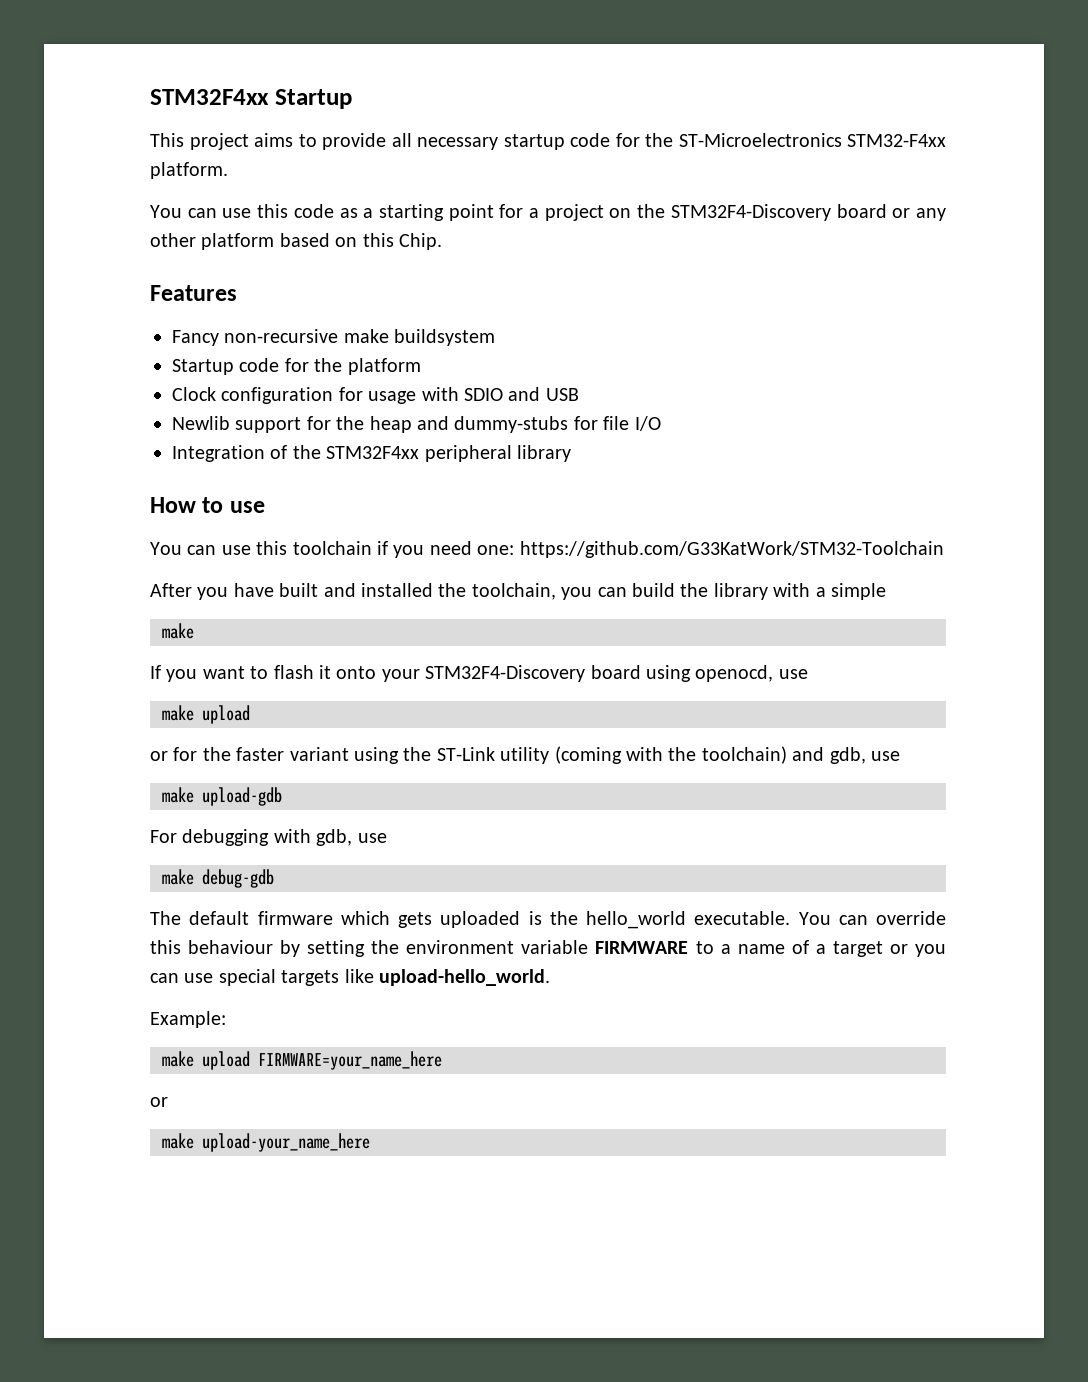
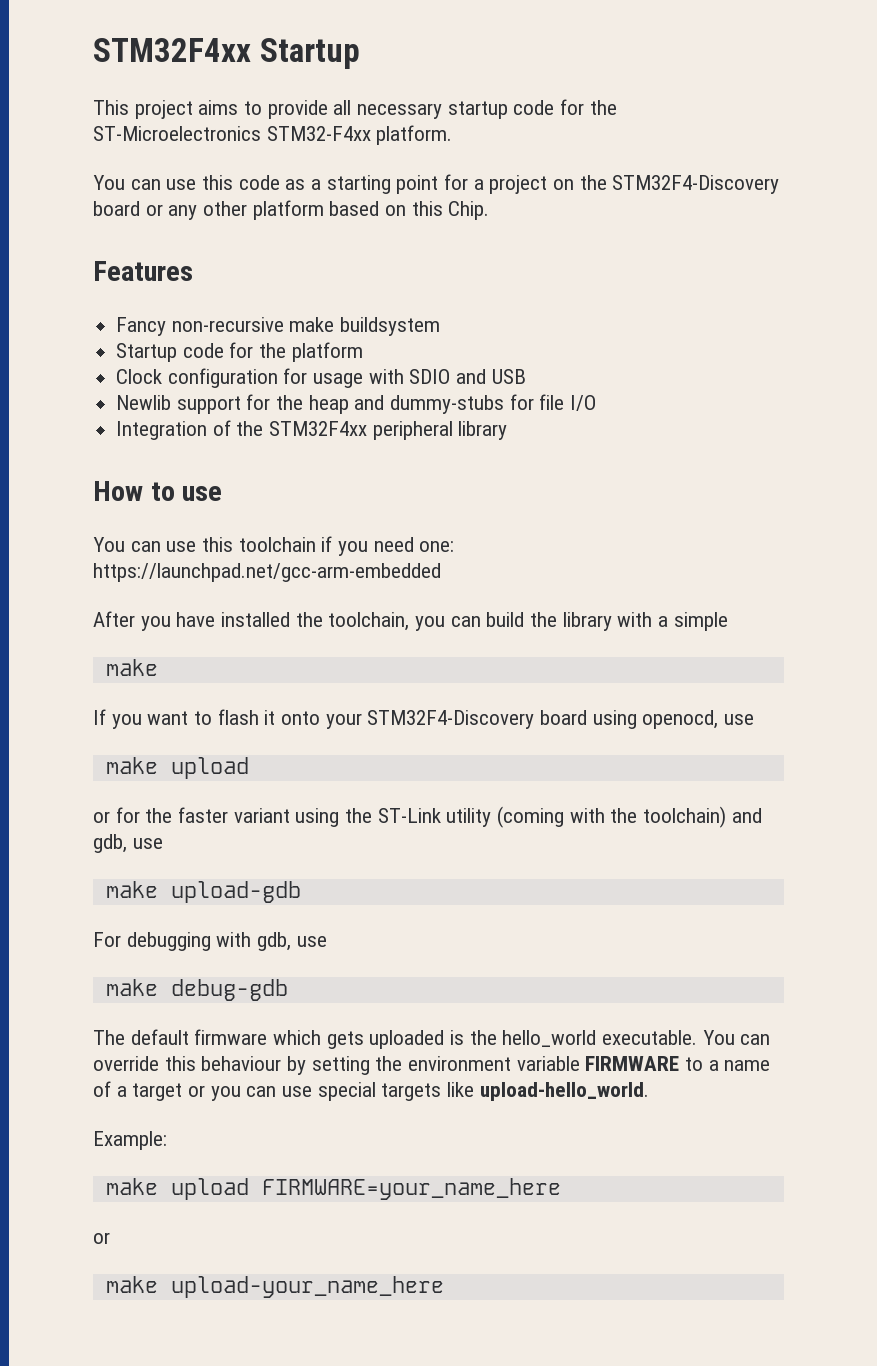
- You can use this toolchain if you need one: https://github.com/G33KatWork/STM32-Toolchain
+ You can use this toolchain if you need one: https://launchpad.net/gcc-arm-embedded
- After you have built and installed the toolchain, you can build the library with a simple
+ After you have installed the toolchain, you can build the library with a simple

